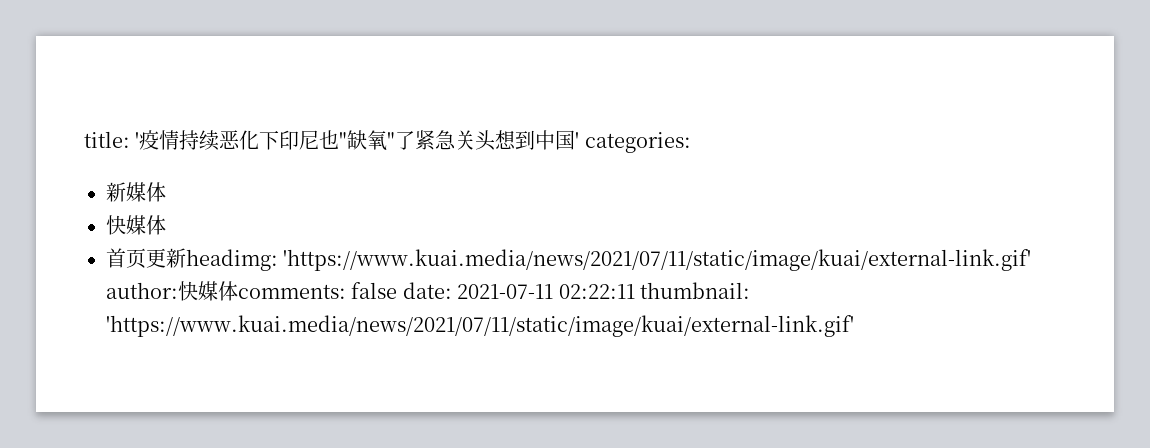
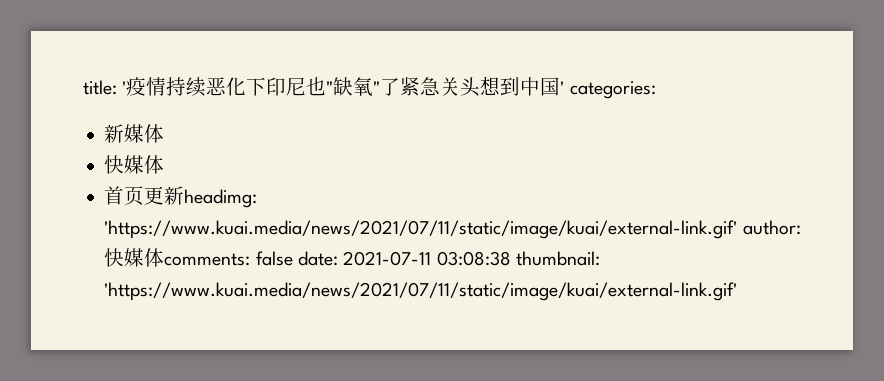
- 首页更新headimg: 'https://www.kuai.media/news/2021/07/11/static/image/kuai/external-link.gif' author:快媒体comments: false date: 2021-07-11 02:22:11 thumbnail: 'https://www.kuai.media/news/2021/07/11/static/image/kuai/external-link.gif'
+ 首页更新headimg: 'https://www.kuai.media/news/2021/07/11/static/image/kuai/external-link.gif' author:快媒体comments: false date: 2021-07-11 03:08:38 thumbnail: 'https://www.kuai.media/news/2021/07/11/static/image/kuai/external-link.gif'

